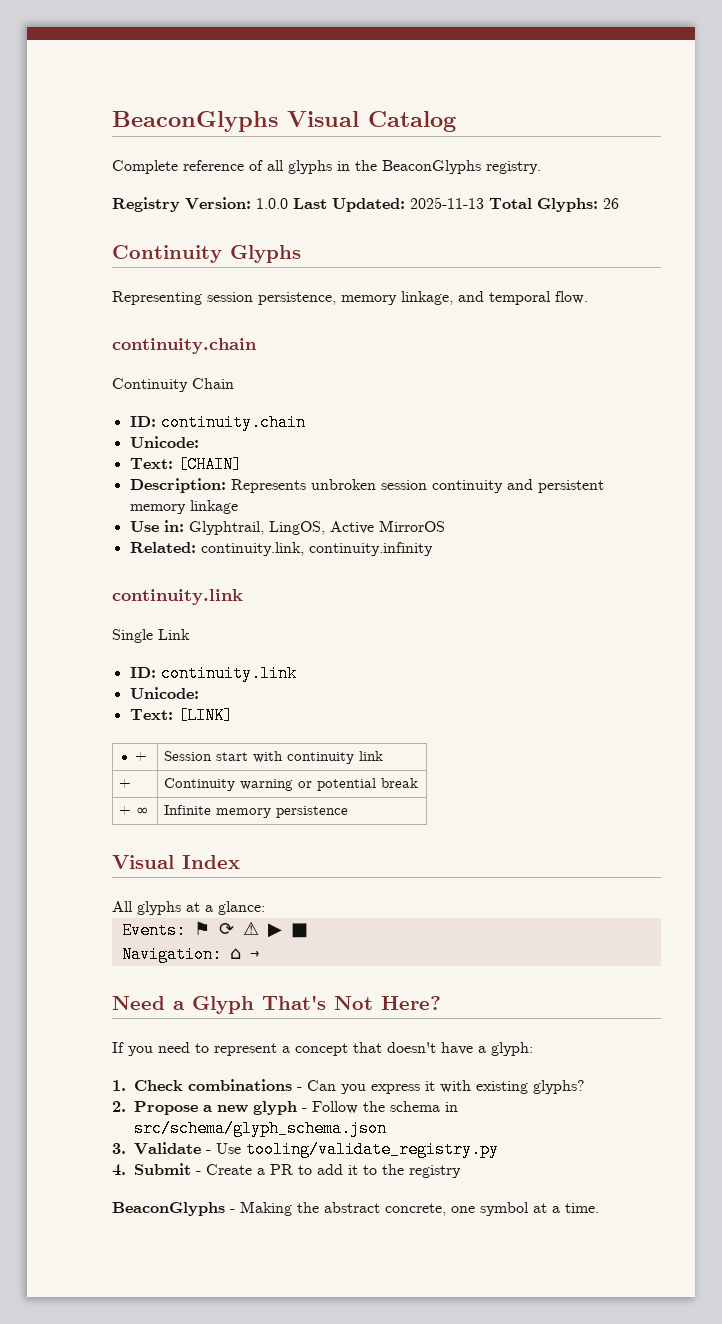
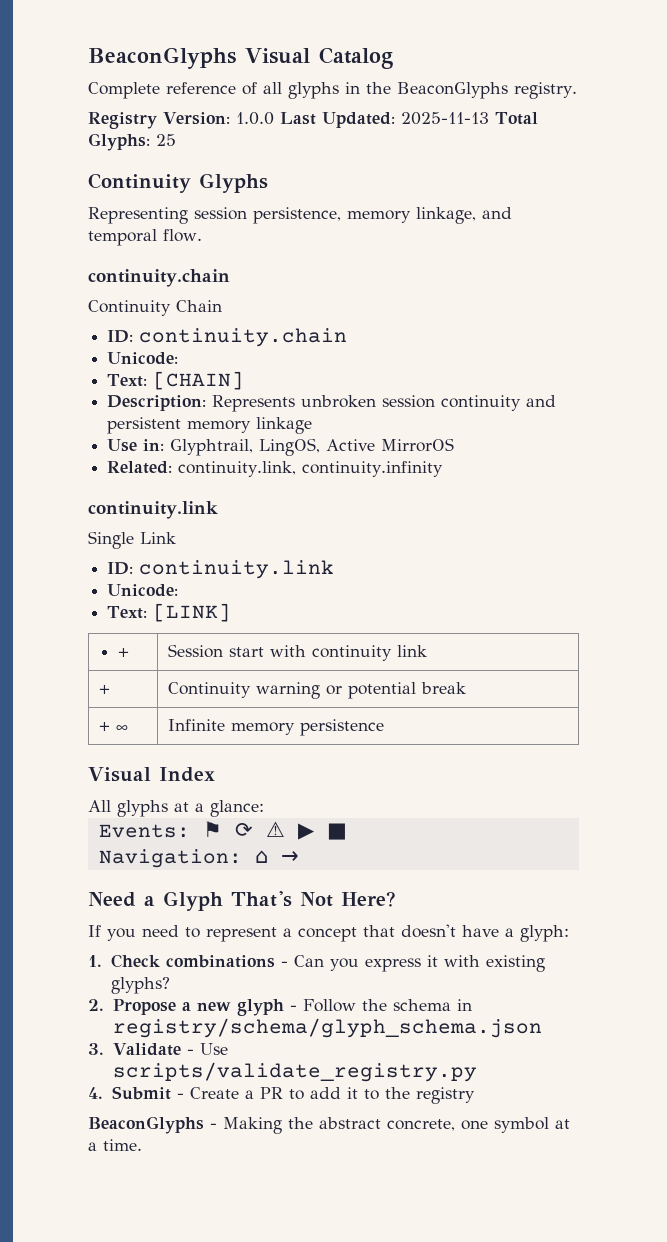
- Registry Version: 1.0.0 Last Updated: 2025-11-13 Total Glyphs: 26
+ Registry Version: 1.0.0 Last Updated: 2025-11-13 Total Glyphs: 25
- 2. Propose a new glyph - Follow the schema in src/schema/glyph_schema.json
+ 2. Propose a new glyph - Follow the schema in registry/schema/glyph_schema.json
- 3. Validate - Use tooling/validate_registry.py
+ 3. Validate - Use scripts/validate_registry.py

